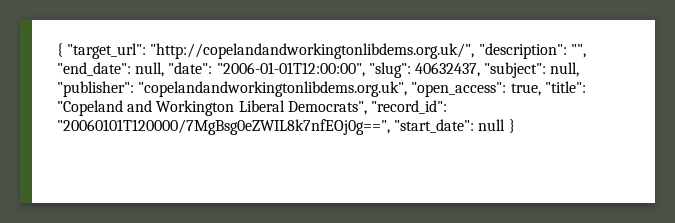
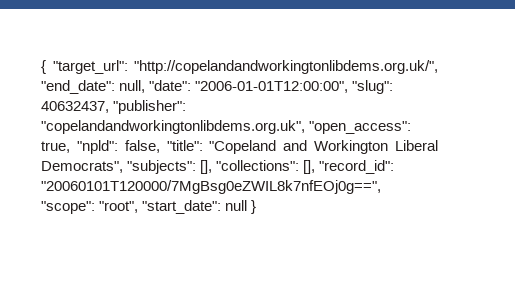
- { "target_url": "http://copelandandworkingtonlibdems.org.uk/", "description": "", "end_date": null, "date": "2006-01-01T12:00:00", "slug": 40632437, "subject": null, "publisher": "copelandandworkingtonlibdems.org.uk", "open_access": true, "title": "Copeland and Workington Liberal Democrats", "record_id": "20060101T120000/7MgBsg0eZWIL8k7nfEOj0g==", "start_date": null }
+ { "target_url": "http://copelandandworkingtonlibdems.org.uk/", "end_date": null, "date": "2006-01-01T12:00:00", "slug": 40632437, "publisher": "copelandandworkingtonlibdems.org.uk", "open_access": true, "npld": false, "title": "Copeland and Workington Liberal Democrats", "subjects": [], "collections": [], "record_id": "20060101T120000/7MgBsg0eZWIL8k7nfEOj0g==", "scope": "root", "start_date": null }

